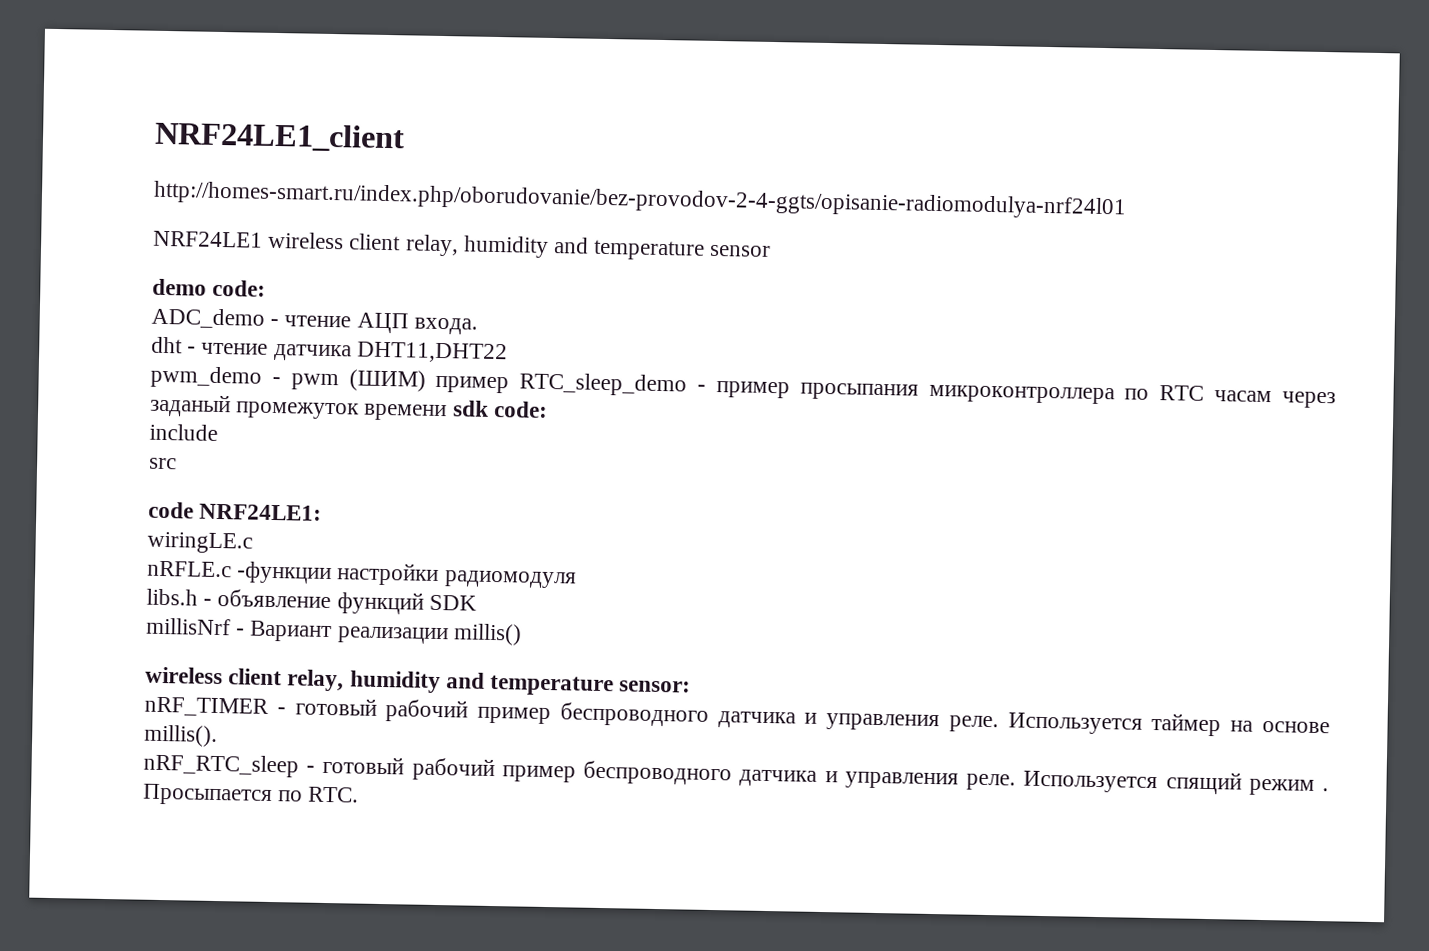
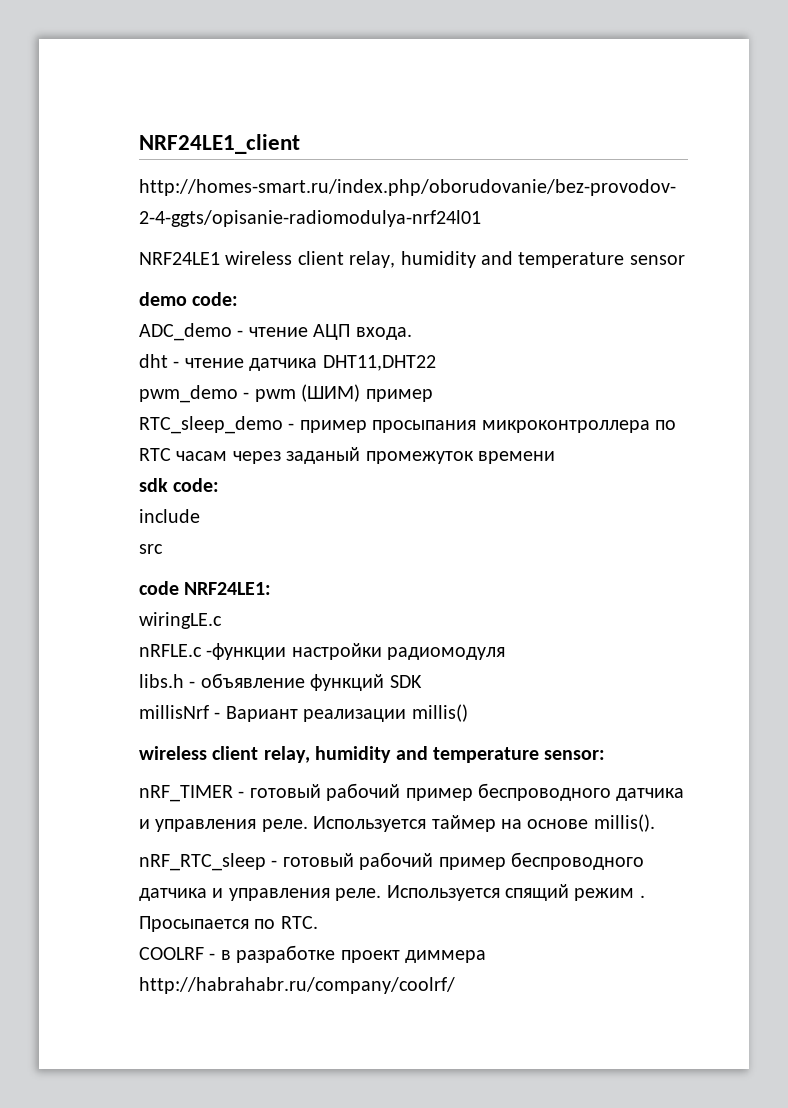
- pwm_demo - pwm (ШИМ) пример RTC_sleep_demo - пример просыпания микроконтроллера по RTC часам через заданый промежуток времени sdk code:
+ pwm_demo - pwm (ШИМ) пример
+ RTC_sleep_demo - пример просыпания микроконтроллера по RTC часам через заданый промежуток времени
+ sdk code:
+ COOLRF - в разработке проект диммера http://habrahabr.ru/company/coolrf/

